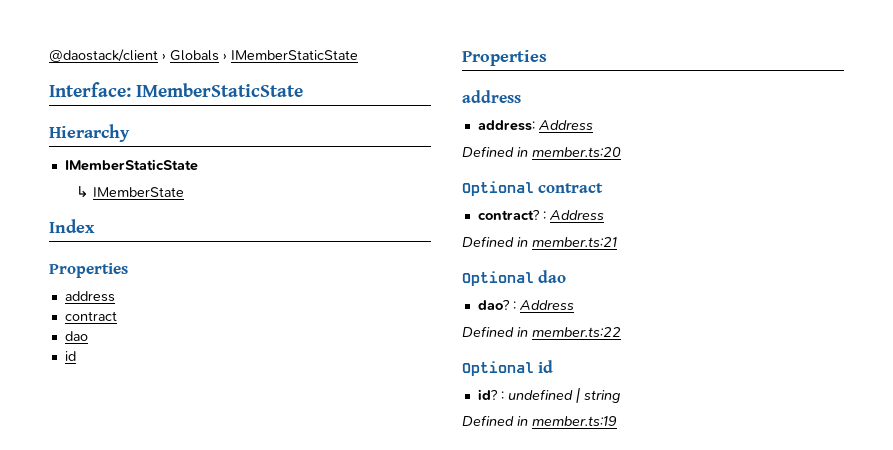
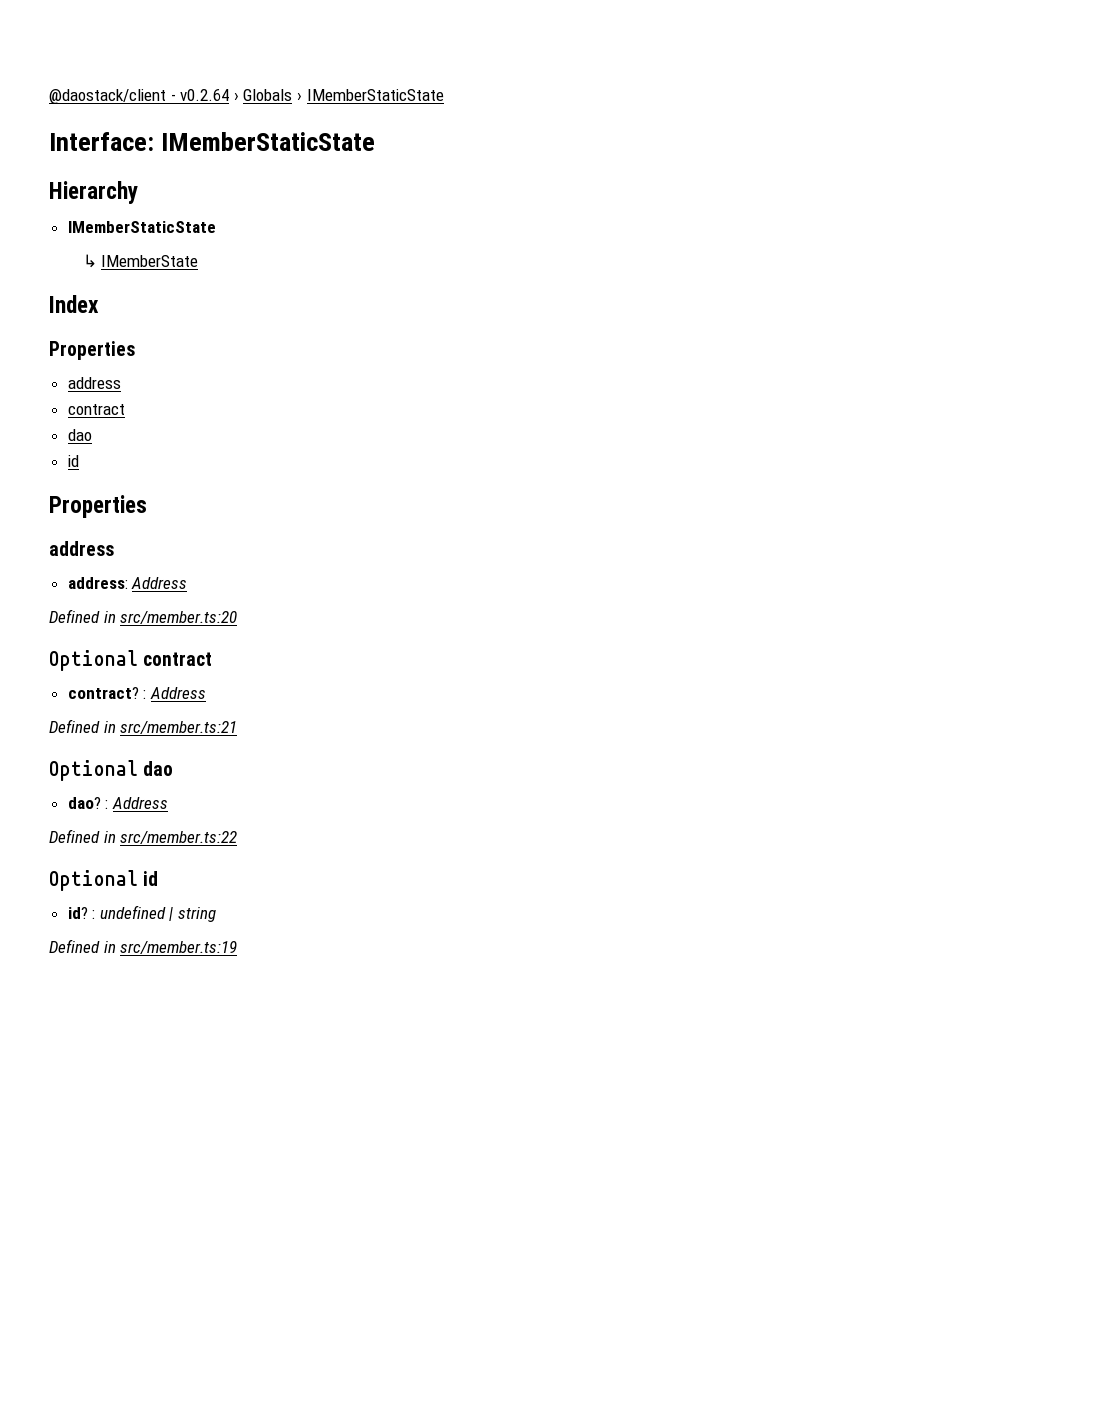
- @daostack/client › Globals › IMemberStaticState
+ @daostack/client - v0.2.64 › Globals › IMemberStaticState
- Defined in member.ts:20
+ Defined in src/member.ts:20
- Defined in member.ts:21
+ Defined in src/member.ts:21
- Defined in member.ts:22
+ Defined in src/member.ts:22
- Defined in member.ts:19
+ Defined in src/member.ts:19

